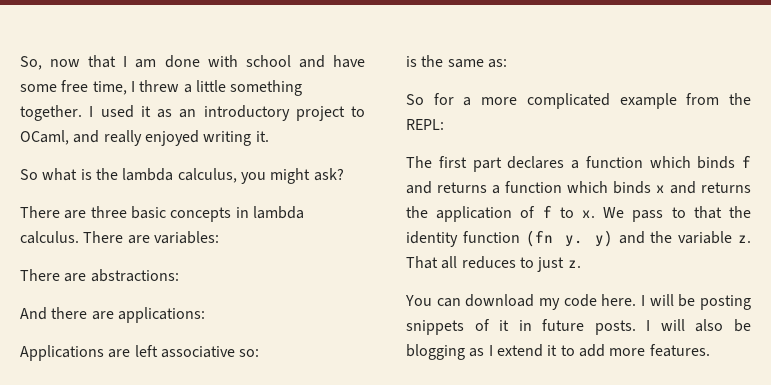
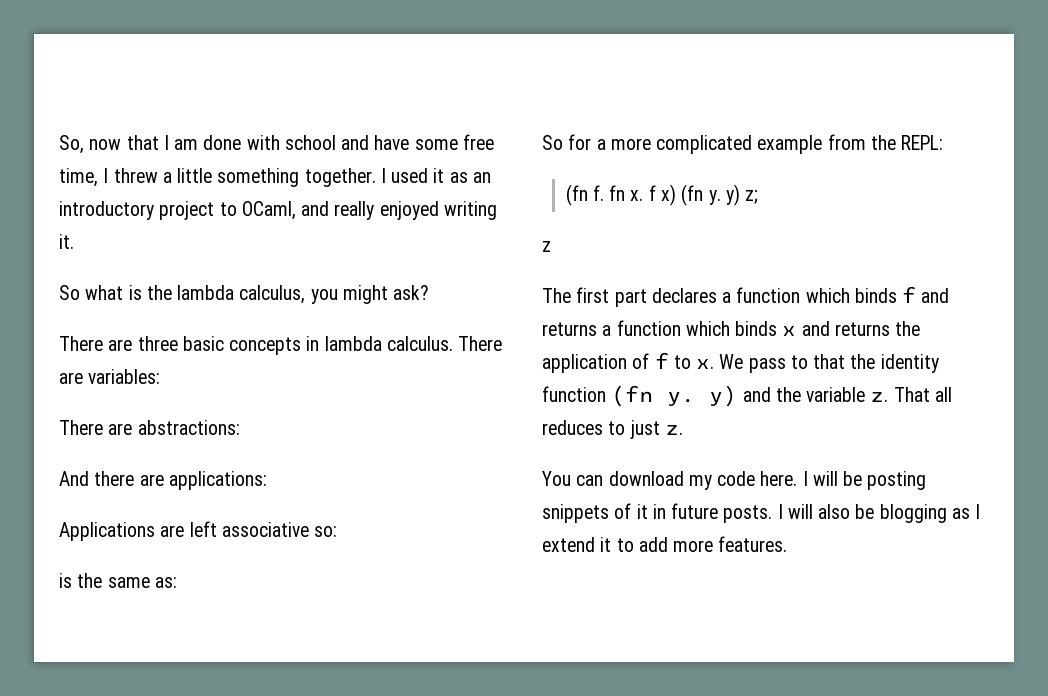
+ (fn f. fn x. f x) (fn y. y) z;
+ z

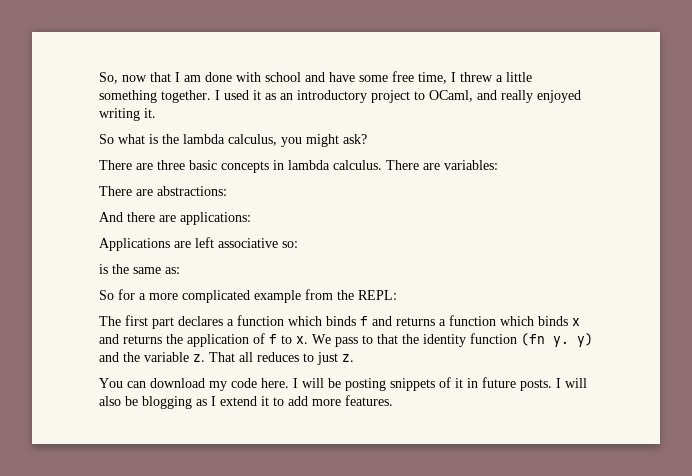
- (fn f. fn x. f x) (fn y. y) z;
- z

